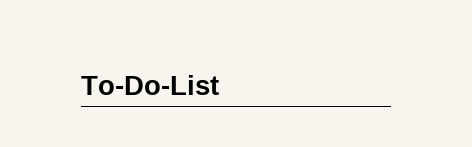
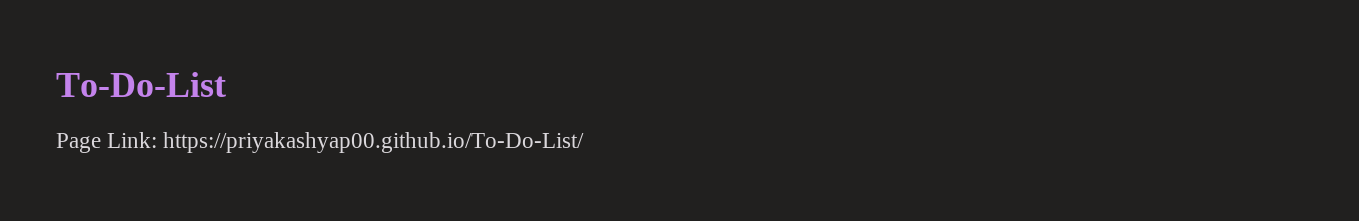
+ Page Link: https://priyakashyap00.github.io/To-Do-List/

